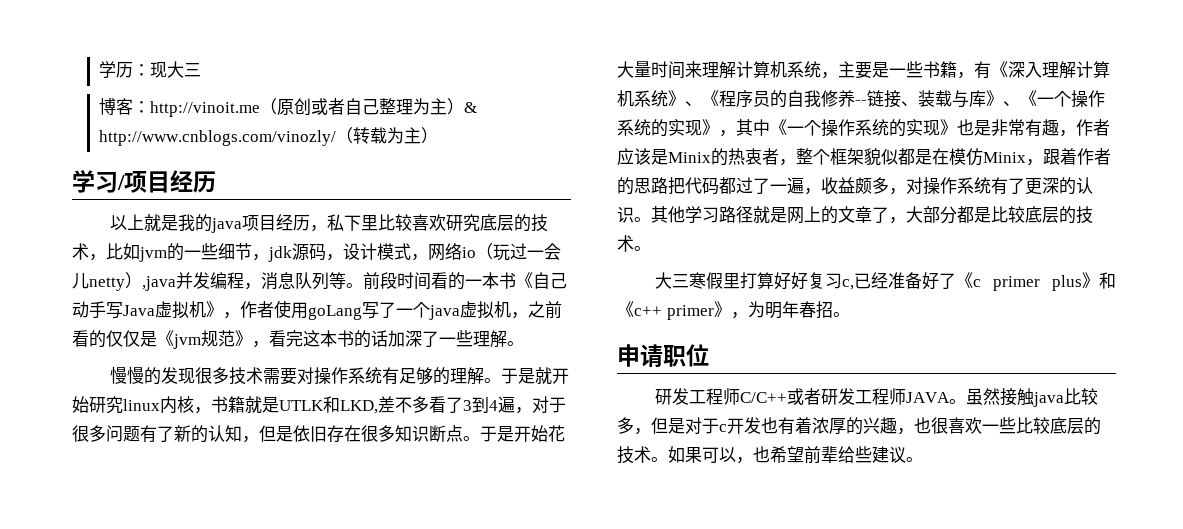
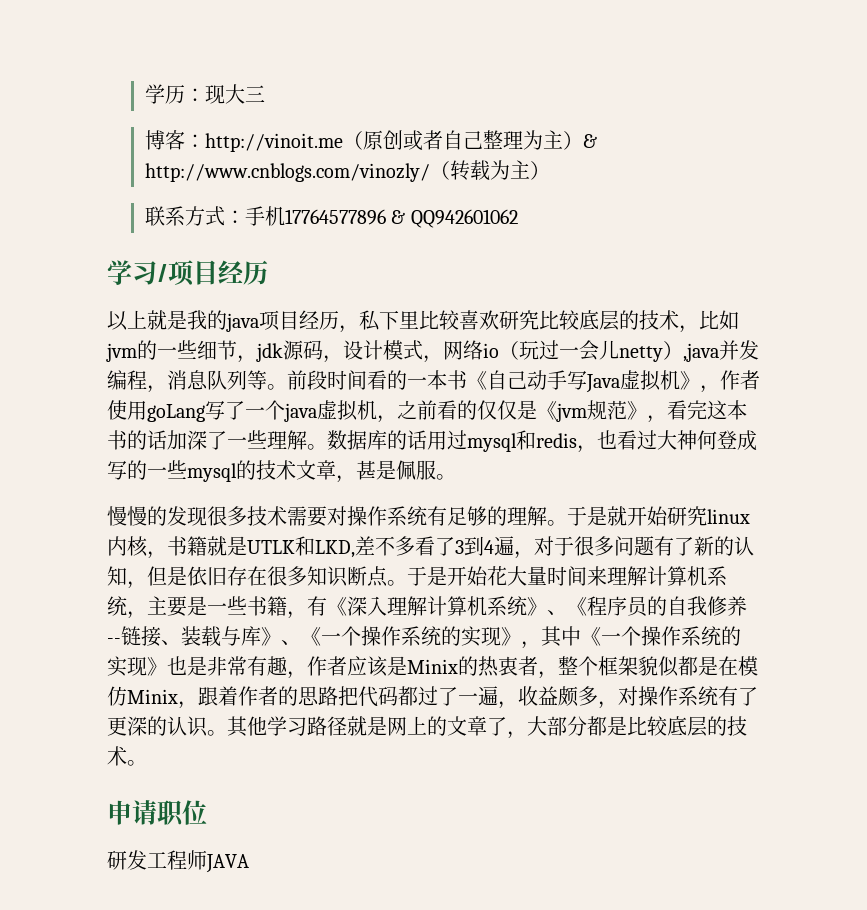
+ 联系方式：手机17764577896 & QQ942601062
- 以上就是我的java项目经历，私下里比较喜欢研究底层的技术，比如jvm的一些细节，jdk源码，设计模式，网络io（玩过一会儿netty）,java并发编程，消息队列等。
+ 以上就是我的java项目经历，私下里比较喜欢研究比较底层的技术，比如jvm的一些细节，jdk源码，设计模式，网络io（玩过一会儿netty）,java并发编程，消息队列等。
+ 数据库的话用过mysql和redis，也看过大神何登成写的一些mysql的技术文章，甚是佩服。
- 大三寒假里打算好好复习c,已经准备好了《c primer plus》和《c++ primer》，为明年春招。
- 研发工程师C/C++或者研发工程师JAVA。虽然接触java比较多，但是对于c开发也有着浓厚的兴趣，也很喜欢一些比较底层的技术。如果可以，也希望前辈给些建议。
+ 研发工程师JAVA

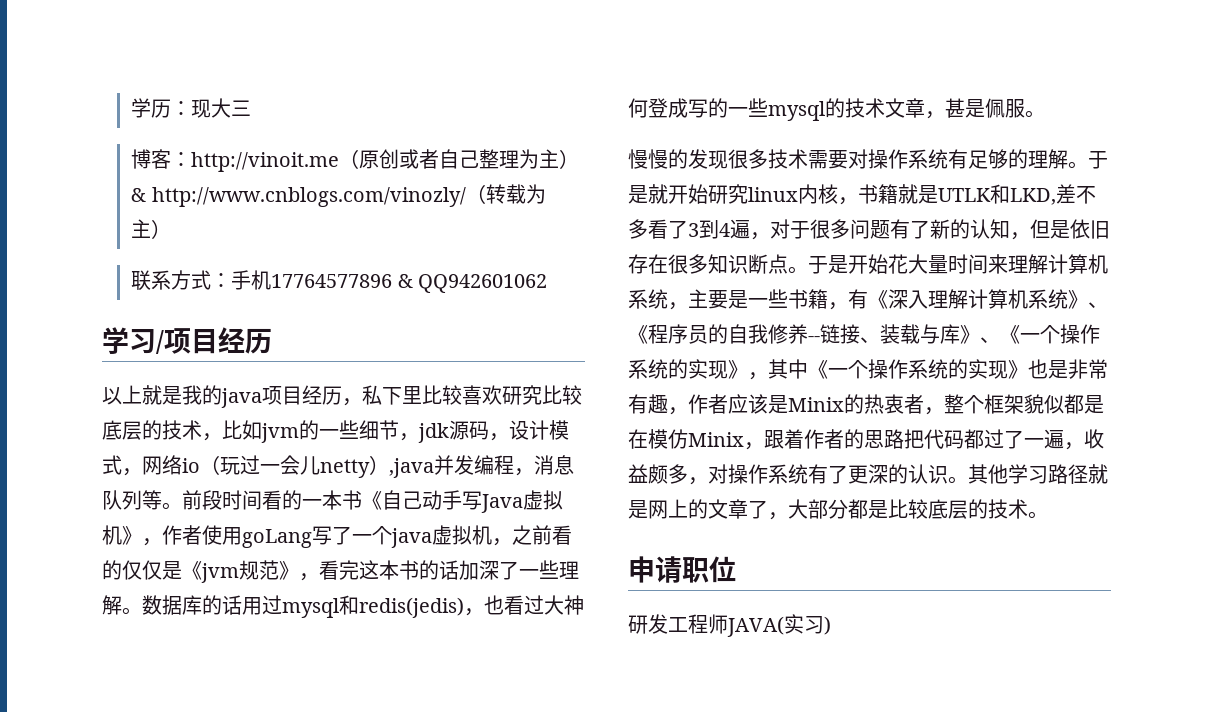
- 数据库的话用过mysql和redis，也看过大神何登成写的一些mysql的技术文章，甚是佩服。
+ 数据库的话用过mysql和redis(jedis)，也看过大神何登成写的一些mysql的技术文章，甚是佩服。
- 研发工程师JAVA
+ 研发工程师JAVA(实习)

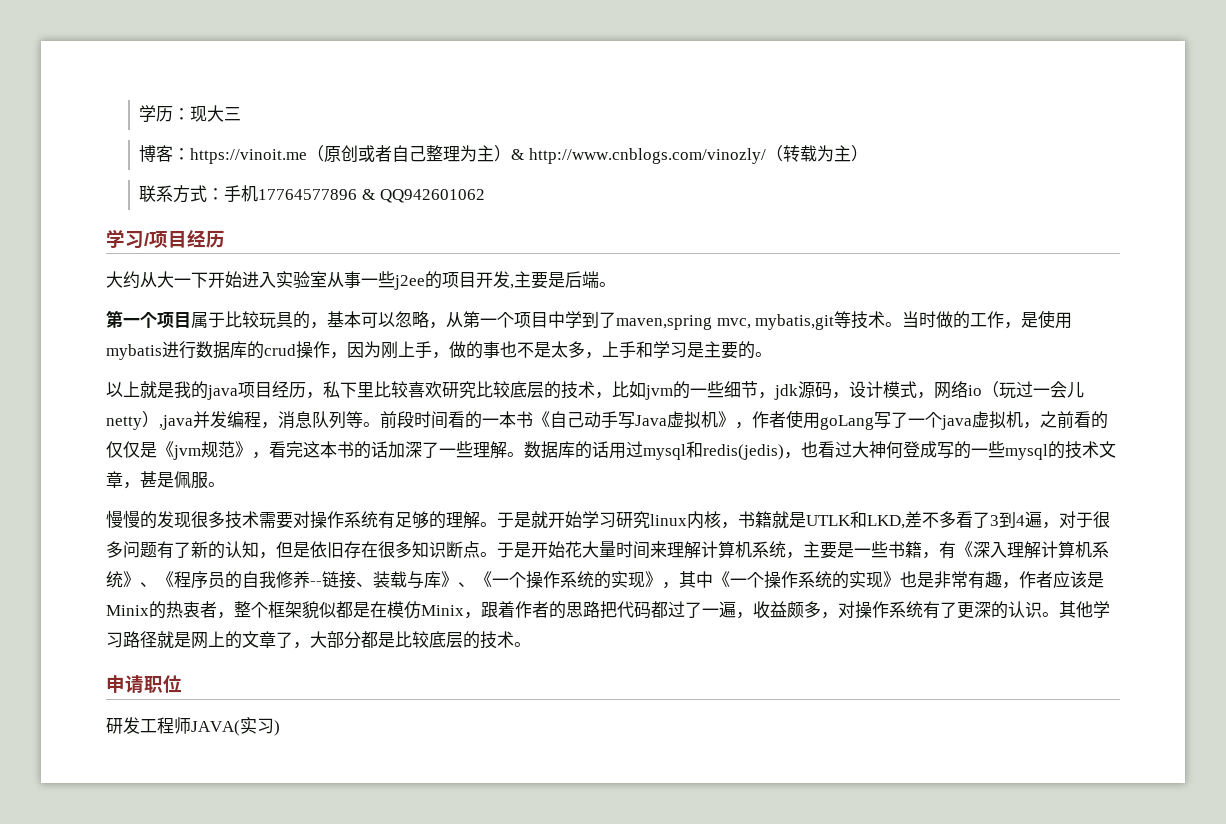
- 博客：http://vinoit.me（原创或者自己整理为主）& http://www.cnblogs.com/vinozly/（转载为主）
+ 博客：https://vinoit.me（原创或者自己整理为主）& http://www.cnblogs.com/vinozly/（转载为主）
+ 大约从大一下开始进入实验室从事一些j2ee的项目开发,主要是后端。
+ 第一个项目属于比较玩具的，基本可以忽略，从第一个项目中学到了maven,spring mvc, mybatis,git等技术。当时做的工作，是使用mybatis进行数据库的crud操作，因为刚上手，做的事也不是太多，上手和学习是主要的。
- 于是就开始研究linux内核，书籍就是UTLK和LKD,差不多看了3到4遍，对于很多问题有了新的认知，但是依旧存在很多知识断点。
+ 于是就开始学习研究linux内核，书籍就是UTLK和LKD,差不多看了3到4遍，对于很多问题有了新的认知，但是依旧存在很多知识断点。

